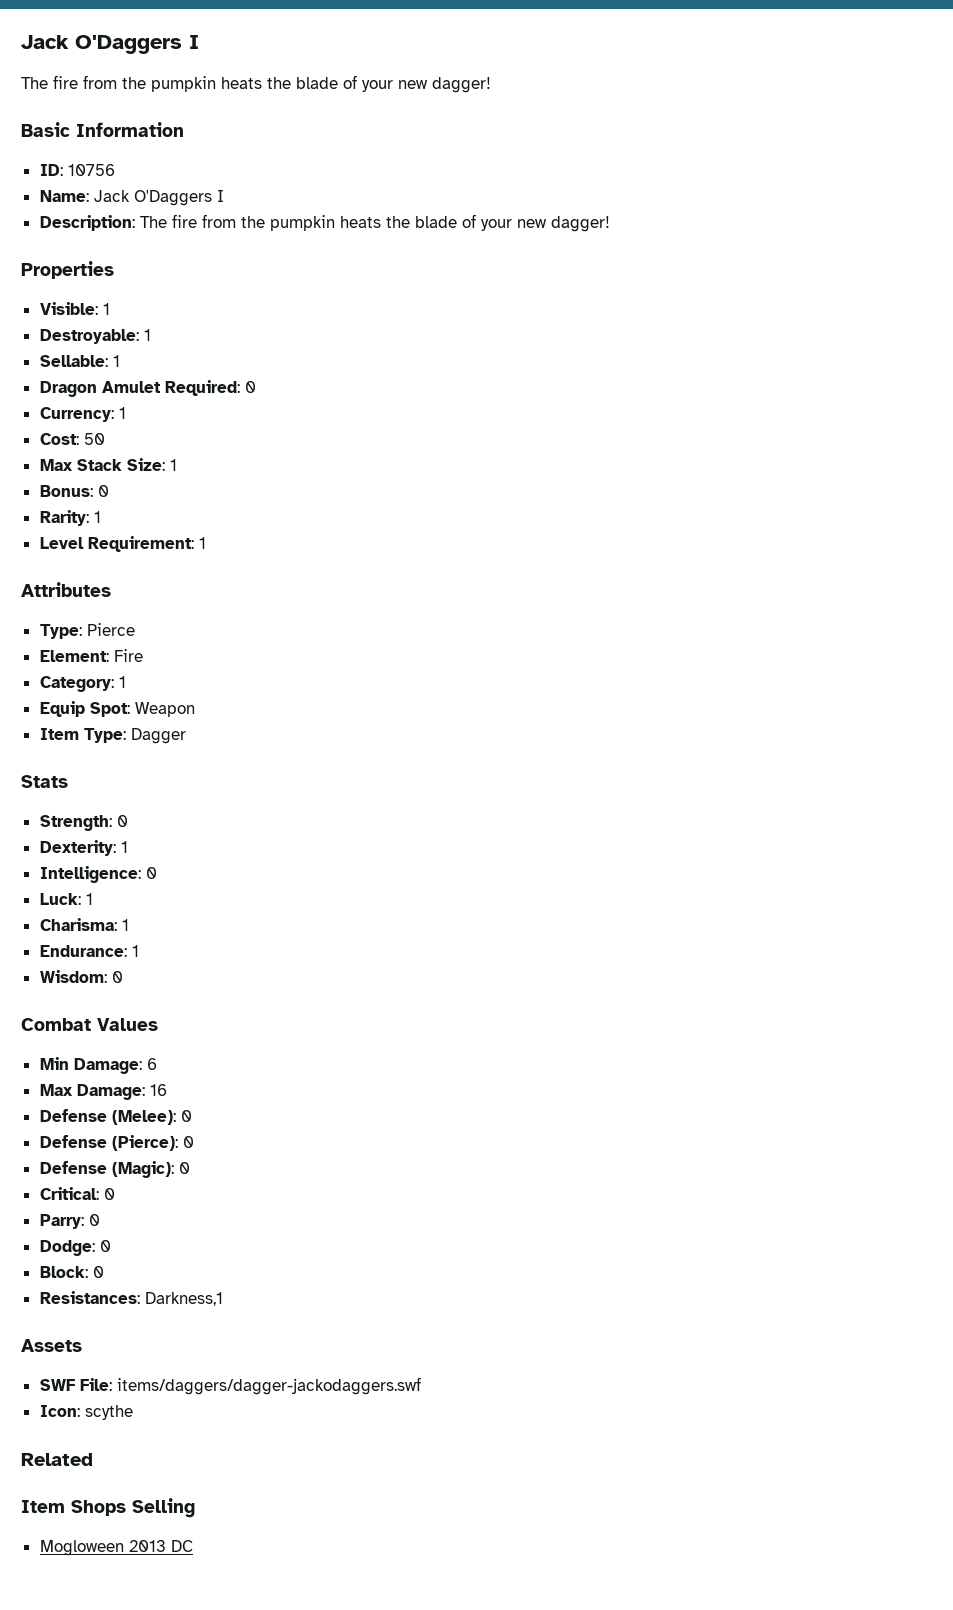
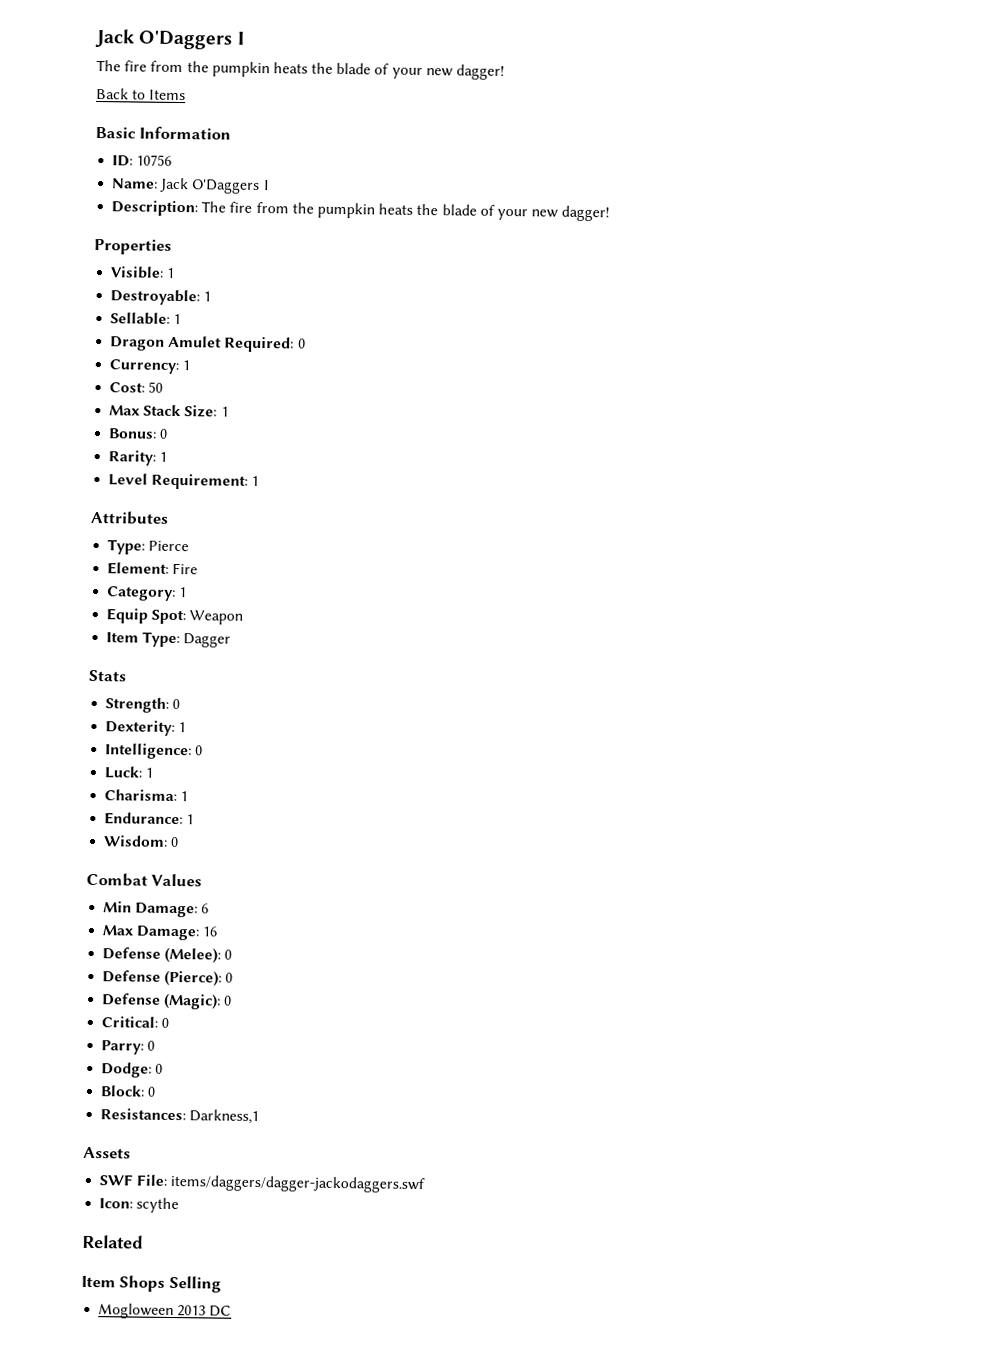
+ Back to Items

